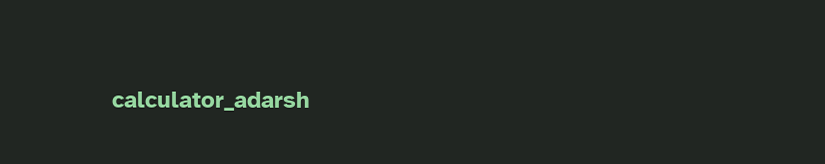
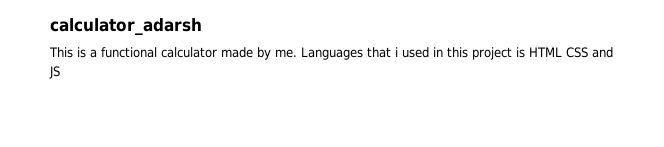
+ This is a functional calculator made by me. Languages that i used in this project is HTML CSS and JS

